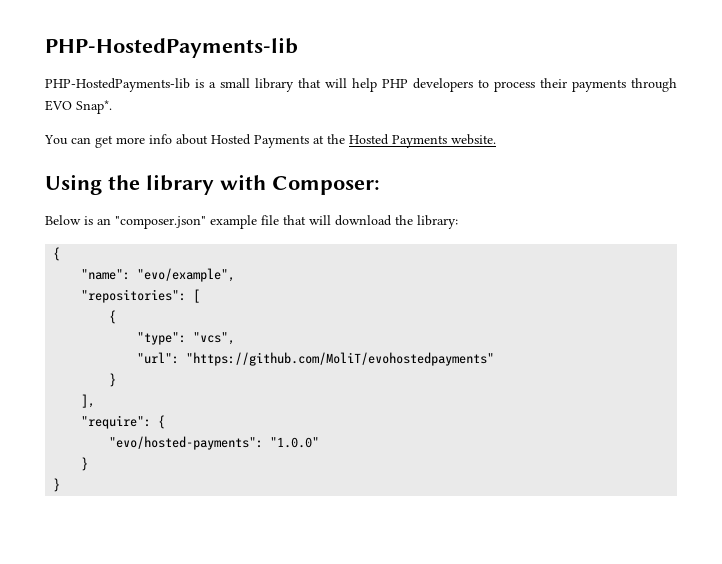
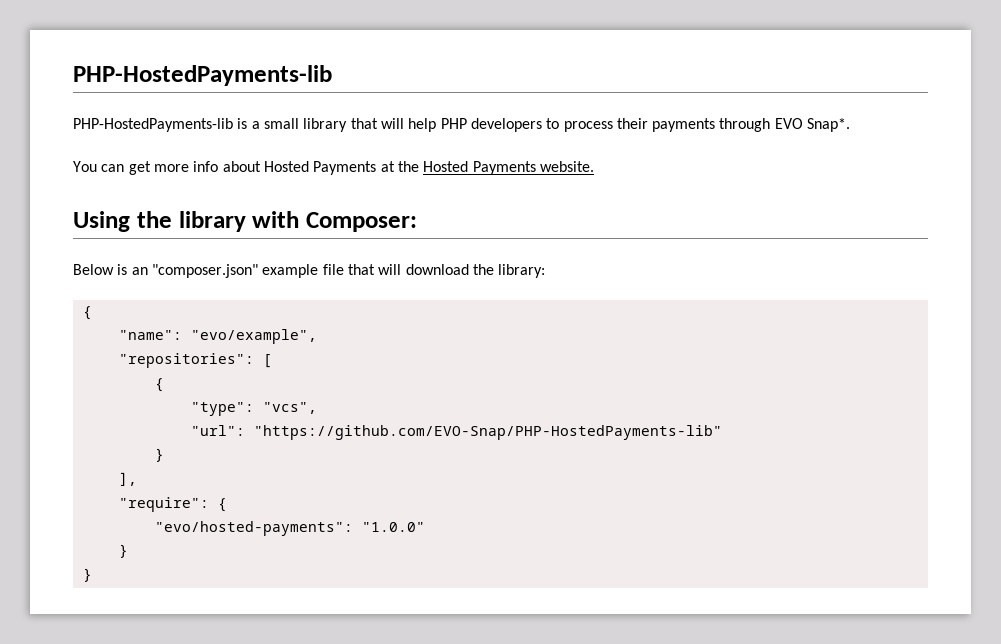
- "url": "https://github.com/MoliT/evohostedpayments"
+ "url": "https://github.com/EVO-Snap/PHP-HostedPayments-lib"

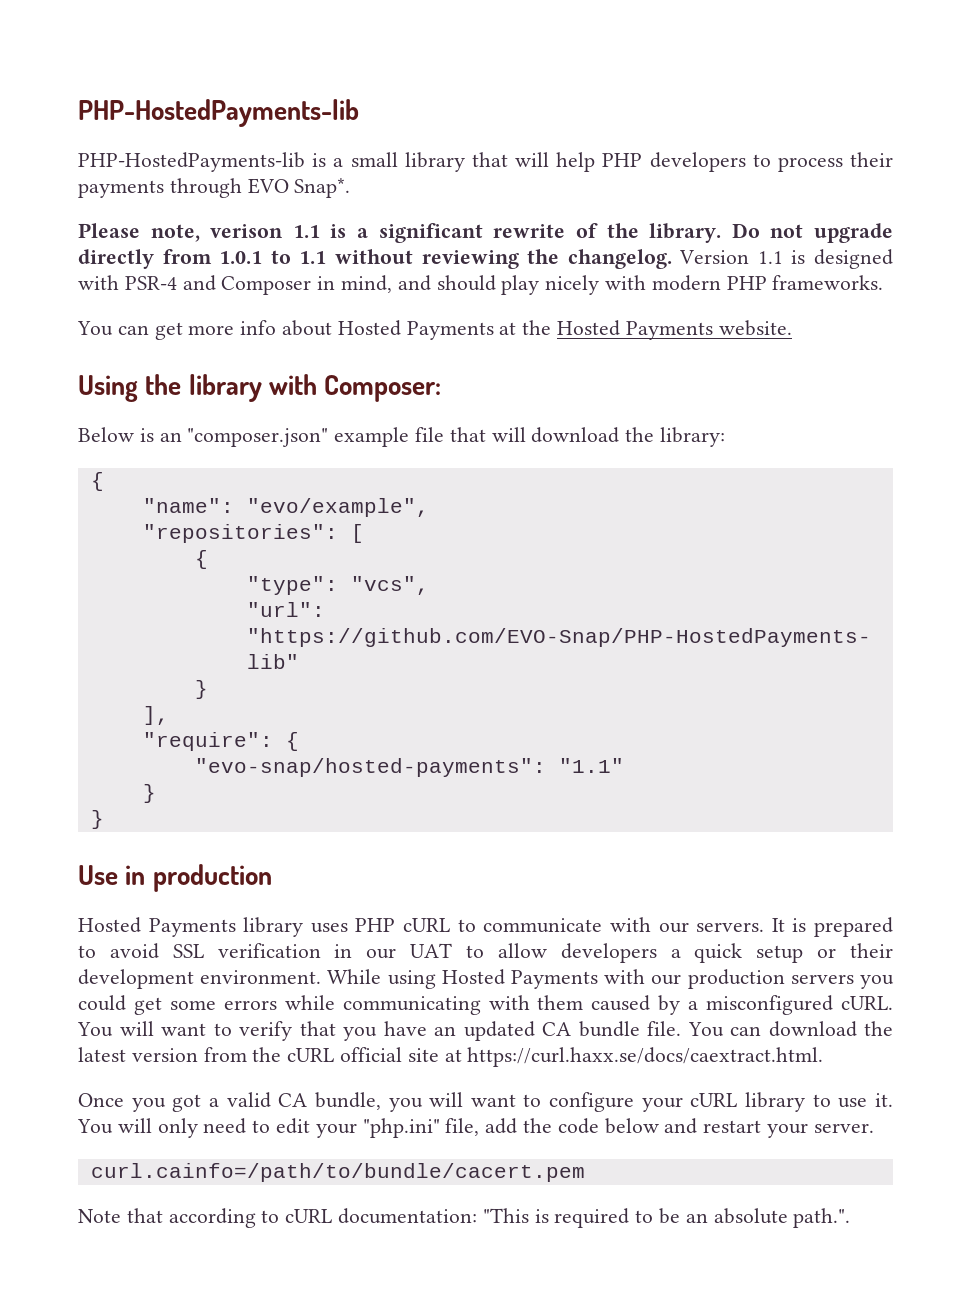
+ Please note, verison 1.1 is a significant rewrite of the library. Do not upgrade directly from 1.0.1 to 1.1 without reviewing the changelog. Version 1.1 is designed with PSR-4 and Composer in mind, and should play nicely with modern PHP frameworks.
- "evo/hosted-payments": "1.0.0"
+ "evo-snap/hosted-payments": "1.1"
+ Use in production
+ Hosted Payments library uses PHP cURL to communicate with our servers. It is prepared to avoid SSL verification in our UAT to allow developers a quick setup or their development environment. While using Hosted Payments with our production servers you could get some errors while communicating with them caused by a misconfigured cURL. You will want to verify that you have an updated CA bundle file. You can download the latest version from the cURL official site at https://curl.haxx.se/docs/caextract.html.
+ Once you got a valid CA bundle, you will want to configure your cURL library to use it. You will only need to edit your "php.ini" file, add the code below and restart your server.
+ curl.cainfo=/path/to/bundle/cacert.pem
+ Note that according to cURL documentation: "This is required to be an absolute path.".

